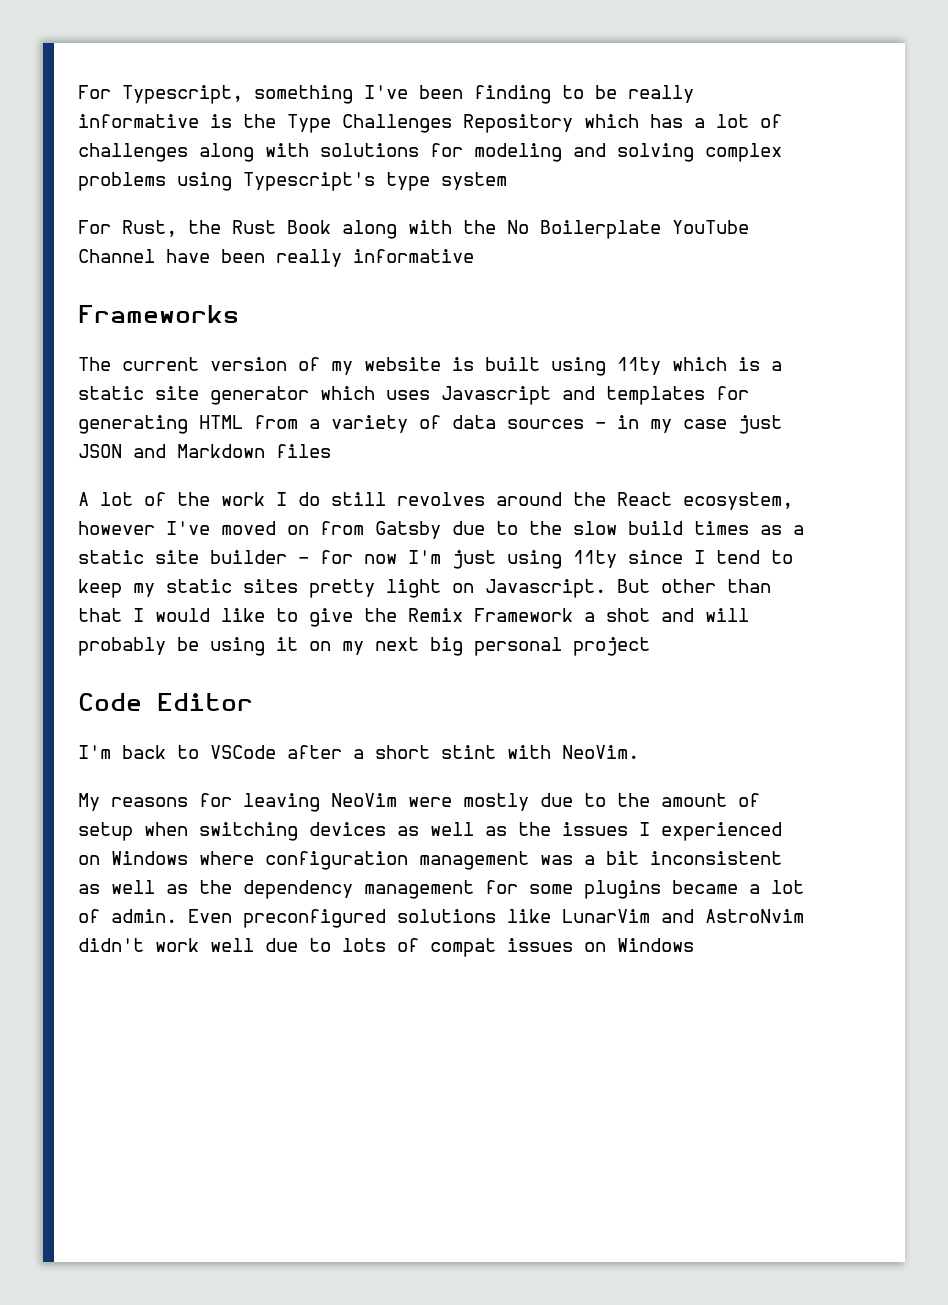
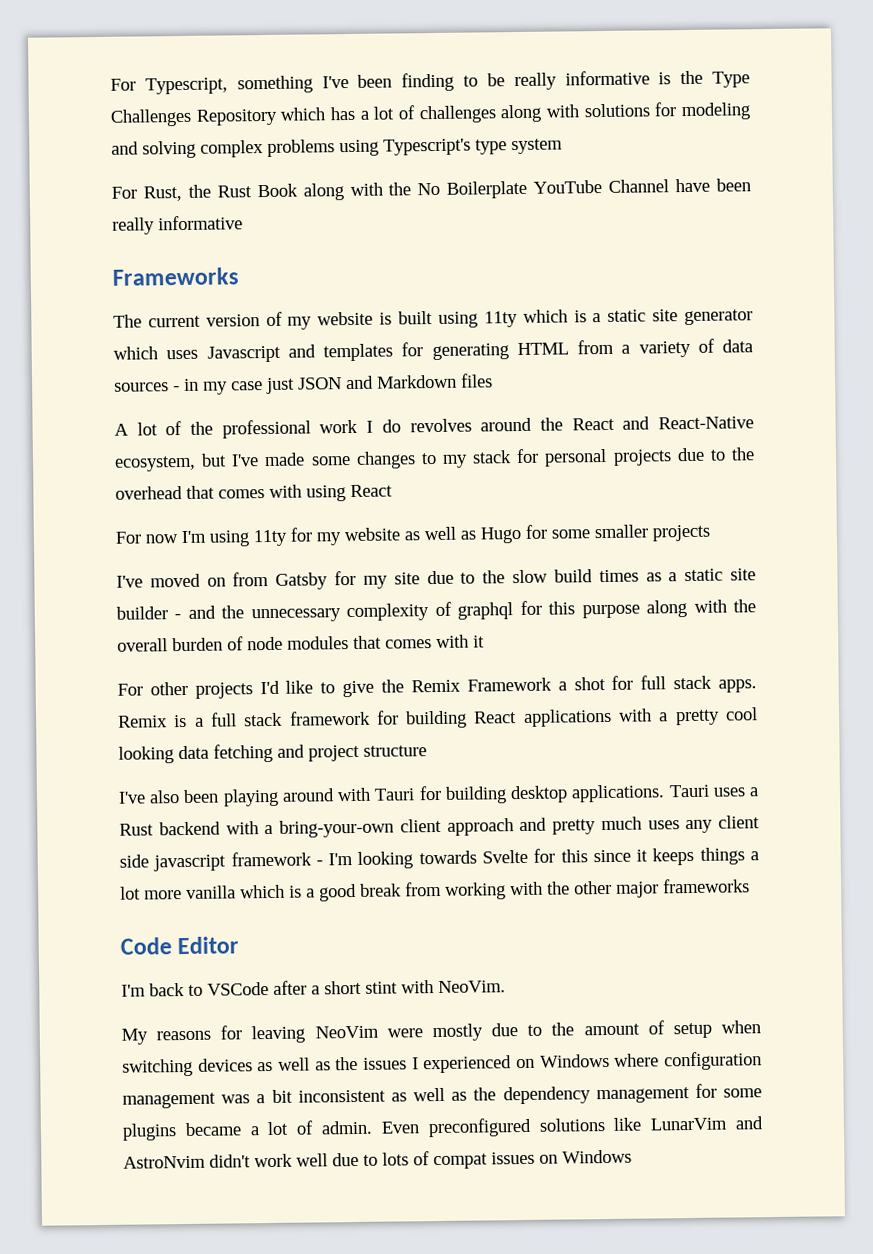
- A lot of the work I do still revolves around the React ecosystem, however I've moved on from Gatsby due to the slow build times as a static site builder - for now I'm just using 11ty since I tend to keep my static sites pretty light on Javascript. But other than that I would like to give the Remix Framework a shot and will probably be using it on my next big personal project
+ A lot of the professional work I do revolves around the React and React-Native ecosystem, but I've made some changes to my stack for personal projects due to the overhead that comes with using React
+ For now I'm using 11ty for my website as well as Hugo for some smaller projects
+ I've moved on from Gatsby for my site due to the slow build times as a static site builder - and the unnecessary complexity of graphql for this purpose along with the overall burden of node modules that comes with it
+ For other projects I'd like to give the Remix Framework a shot for full stack apps. Remix is a full stack framework for building React applications with a pretty cool looking data fetching and project structure
+ I've also been playing around with Tauri for building desktop applications. Tauri uses a Rust backend with a bring-your-own client approach and pretty much uses any client side javascript framework - I'm looking towards Svelte for this since it keeps things a lot more vanilla which is a good break from working with the other major frameworks

